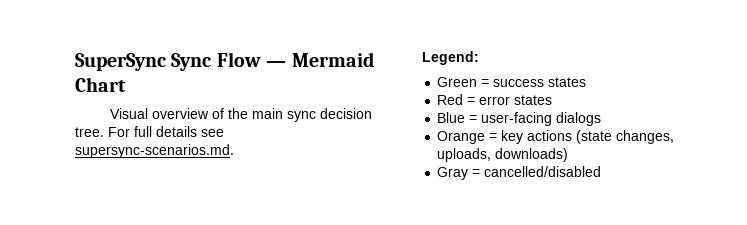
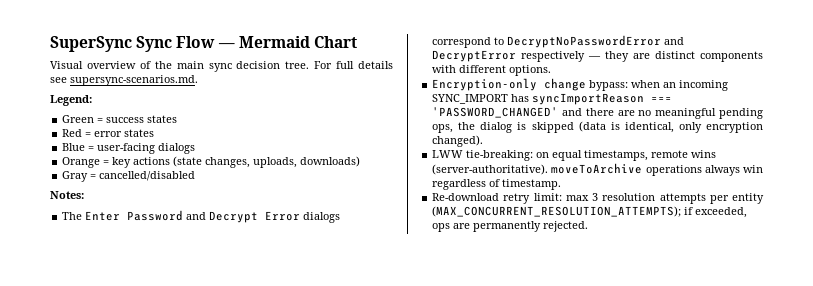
+ Notes:
+ The Enter Password and Decrypt Error dialogs correspond to DecryptNoPasswordError and DecryptError respectively — they are distinct components with different options.
+ Encryption-only change bypass: when an incoming SYNC_IMPORT has syncImportReason === 'PASSWORD_CHANGED' and there are no meaningful pending ops, the dialog is skipped (data is identical, only encryption changed).
+ LWW tie-breaking: on equal timestamps, remote wins (server-authoritative). moveToArchive operations always win regardless of timestamp.
+ Re-download retry limit: max 3 resolution attempts per entity (MAX_CONCURRENT_RESOLUTION_ATTEMPTS); if exceeded, ops are permanently rejected.

